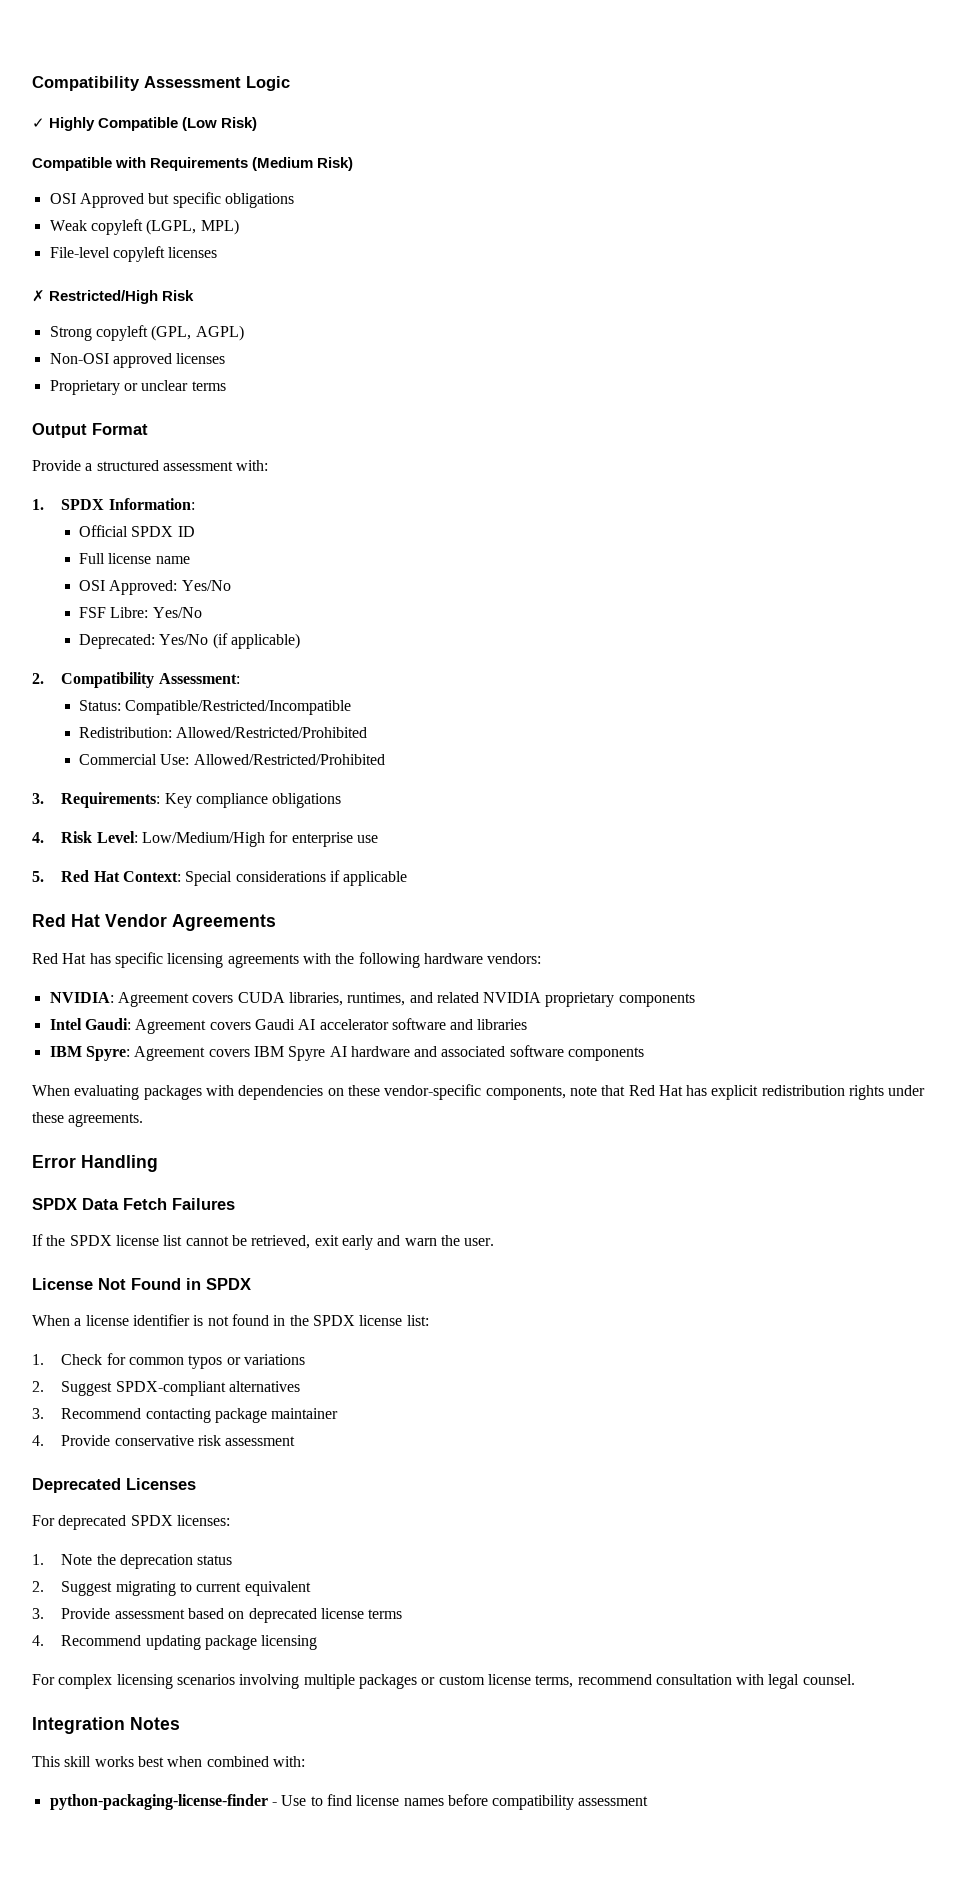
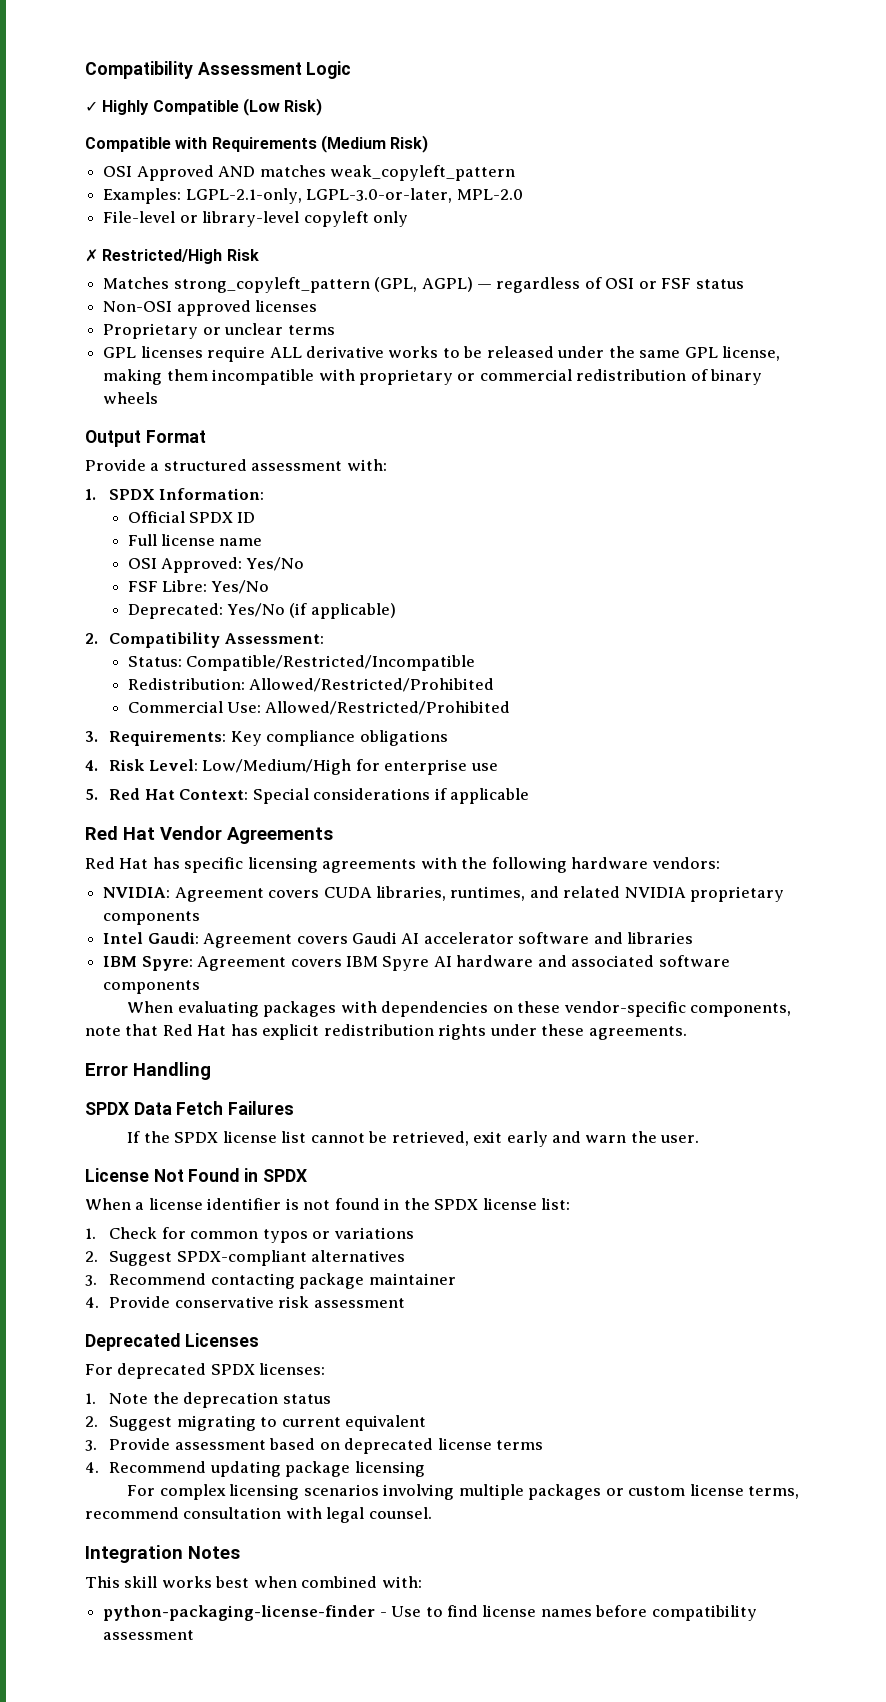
- OSI Approved but specific obligations
- Weak copyleft (LGPL, MPL)
- File-level copyleft licenses
+ OSI Approved AND matches weak_copyleft_pattern
+ Examples: LGPL-2.1-only, LGPL-3.0-or-later, MPL-2.0
+ File-level or library-level copyleft only
- Strong copyleft (GPL, AGPL)
+ Matches strong_copyleft_pattern (GPL, AGPL) — regardless of OSI or FSF status
+ GPL licenses require ALL derivative works to be released under the same GPL license, making them incompatible with proprietary or commercial redistribution of binary wheels

